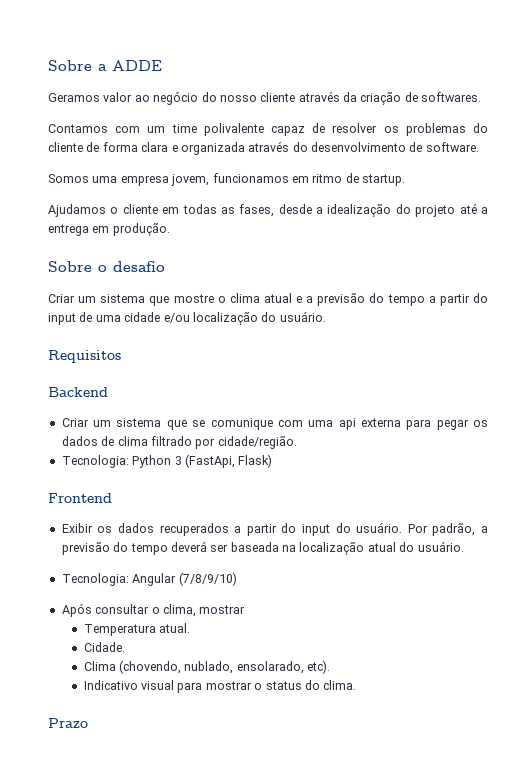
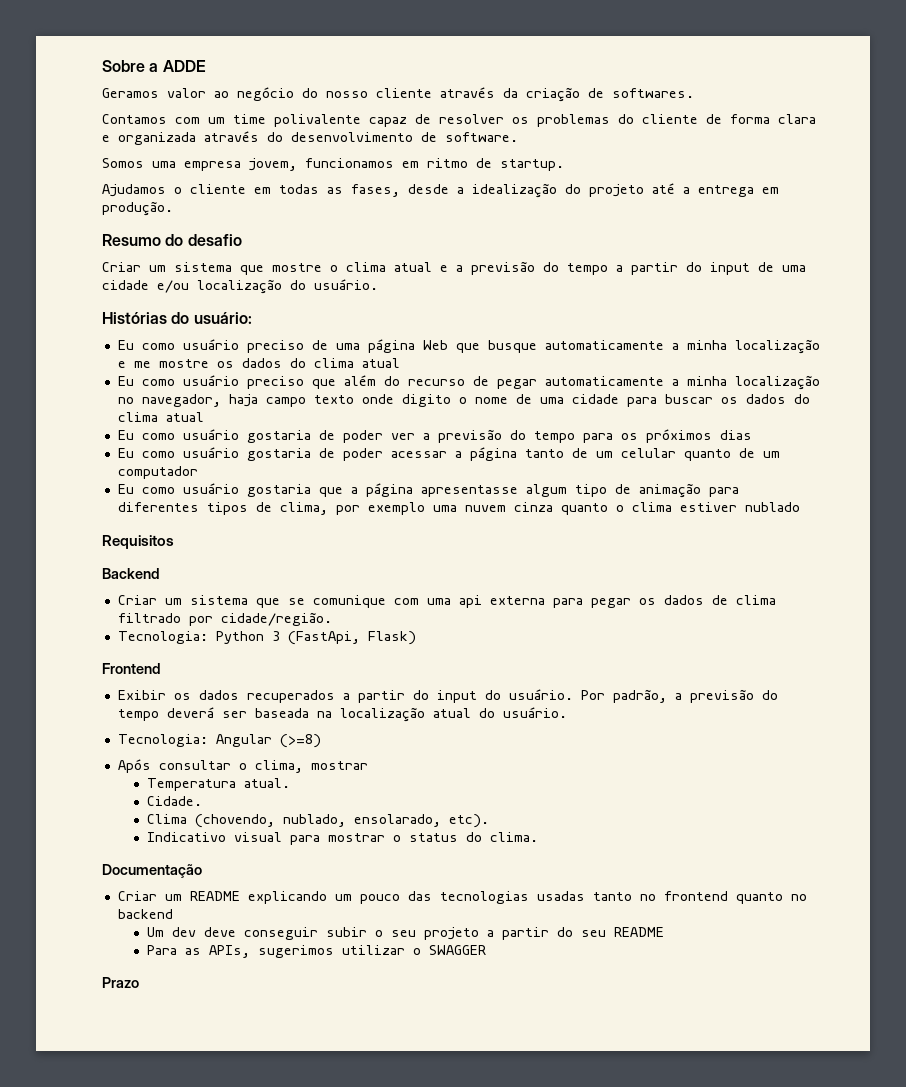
- Sobre o desafio
+ Resumo do desafio
+ Histórias do usuário:
+ Eu como usuário preciso de uma página Web que busque automaticamente a minha localização e me mostre os dados do clima atual
+ Eu como usuário preciso que além do recurso de pegar automaticamente a minha localização no navegador, haja campo texto onde digito o nome de uma cidade para buscar os dados do clima atual
+ Eu como usuário gostaria de poder ver a previsão do tempo para os próximos dias
+ Eu como usuário gostaria de poder acessar a página tanto de um celular quanto de um computador
+ Eu como usuário gostaria que a página apresentasse algum tipo de animação para diferentes tipos de clima, por exemplo uma nuvem cinza quanto o clima estiver nublado
- Tecnologia: Angular (7/8/9/10)
+ Tecnologia: Angular (>=8)
+ Documentação
+ Criar um README explicando um pouco das tecnologias usadas tanto no frontend quanto no backend
+ Um dev deve conseguir subir o seu projeto a partir do seu README
+ Para as APIs, sugerimos utilizar o SWAGGER

